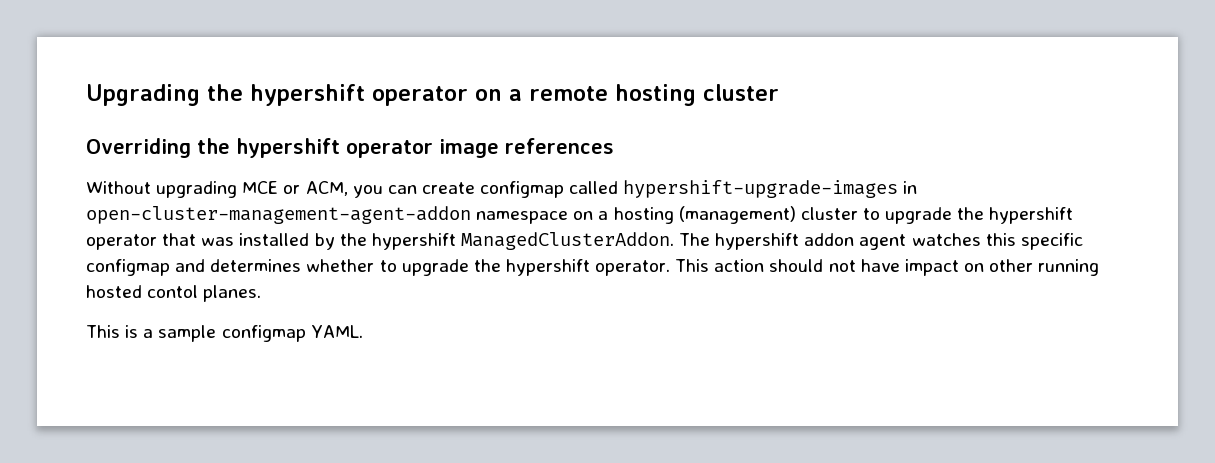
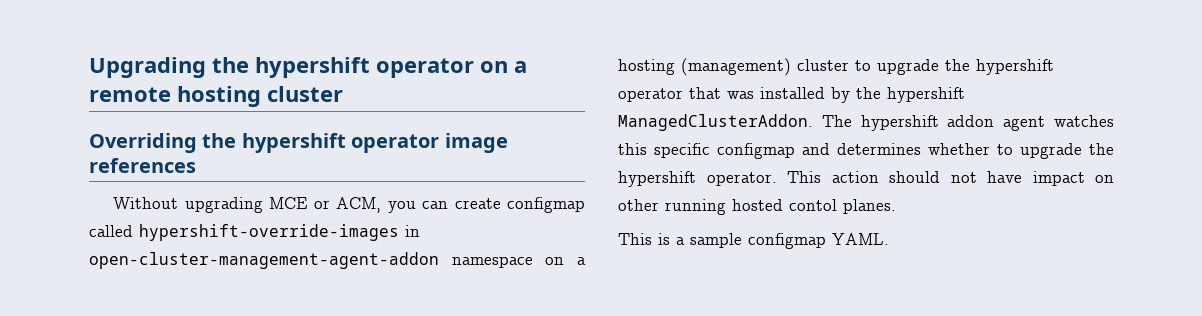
- Without upgrading MCE or ACM, you can create configmap called hypershift-upgrade-images in open-cluster-management-agent-addon namespace on a hosting (management) cluster to upgrade the hypershift operator that was installed by the hypershift ManagedClusterAddon.
+ Without upgrading MCE or ACM, you can create configmap called hypershift-override-images in open-cluster-management-agent-addon namespace on a hosting (management) cluster to upgrade the hypershift operator that was installed by the hypershift ManagedClusterAddon.

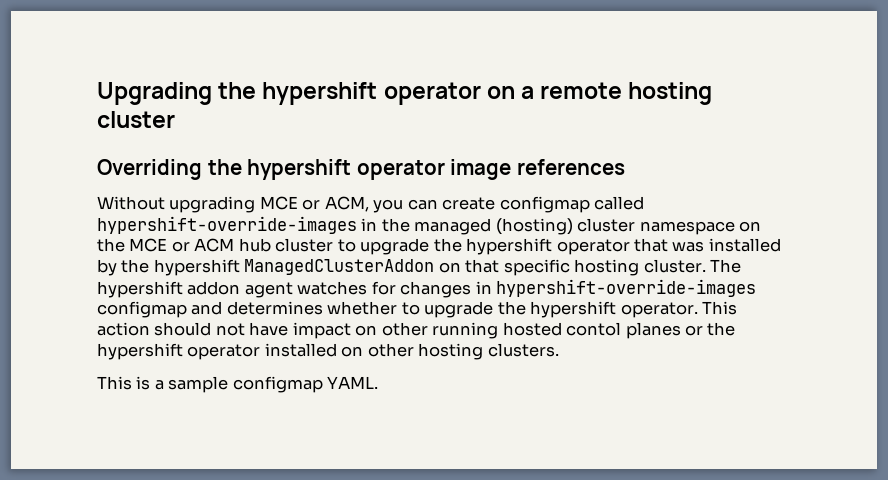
- Without upgrading MCE or ACM, you can create configmap called hypershift-override-images in open-cluster-management-agent-addon namespace on a hosting (management) cluster to upgrade the hypershift operator that was installed by the hypershift ManagedClusterAddon.
+ Without upgrading MCE or ACM, you can create configmap called hypershift-override-images in the managed (hosting) cluster namespace on the MCE or ACM hub cluster to upgrade the hypershift operator that was installed by the hypershift ManagedClusterAddon on that specific hosting cluster.
- The hypershift addon agent watches this specific configmap and determines whether to upgrade the hypershift operator.
+ The hypershift addon agent watches for changes in hypershift-override-images configmap and determines whether to upgrade the hypershift operator.
- This action should not have impact on other running hosted contol planes.
+ This action should not have impact on other running hosted contol planes or the hypershift operator installed on other hosting clusters.

